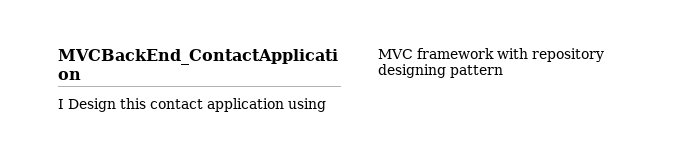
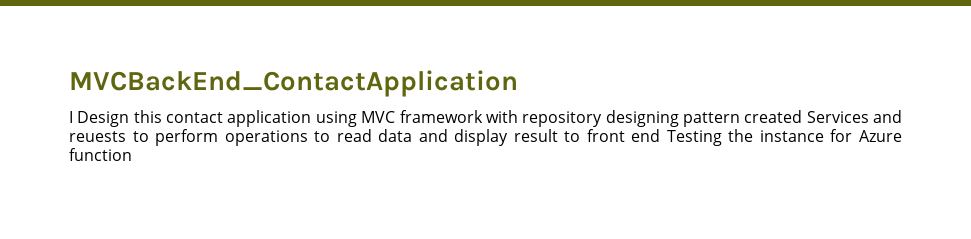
- I Design this contact application using MVC framework with repository designing pattern
+ I Design this contact application using MVC framework with repository designing pattern created Services and reuests to perform operations to read data and display result to front end Testing the instance for Azure function

